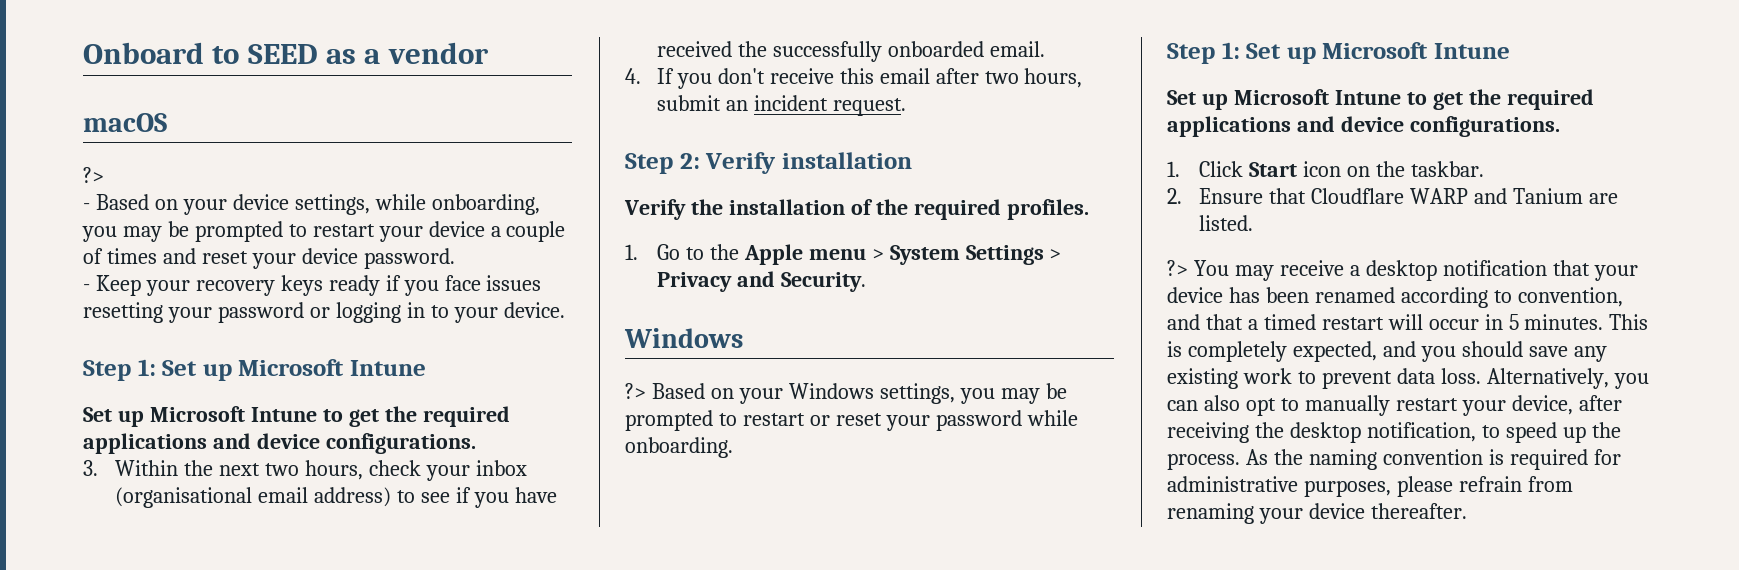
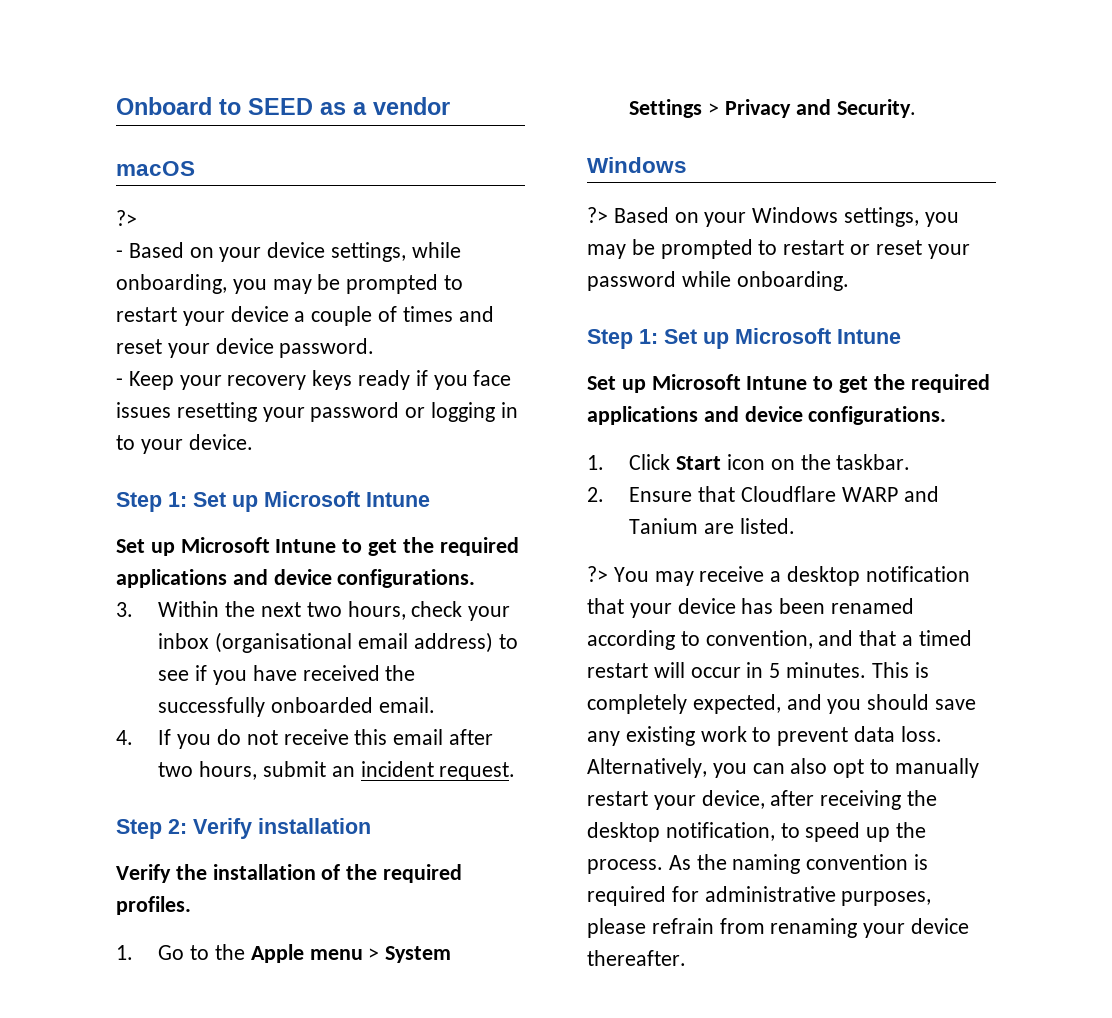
- 4. If you don't receive this email after two hours, submit an incident request.
+ 4. If you do not receive this email after two hours, submit an incident request.

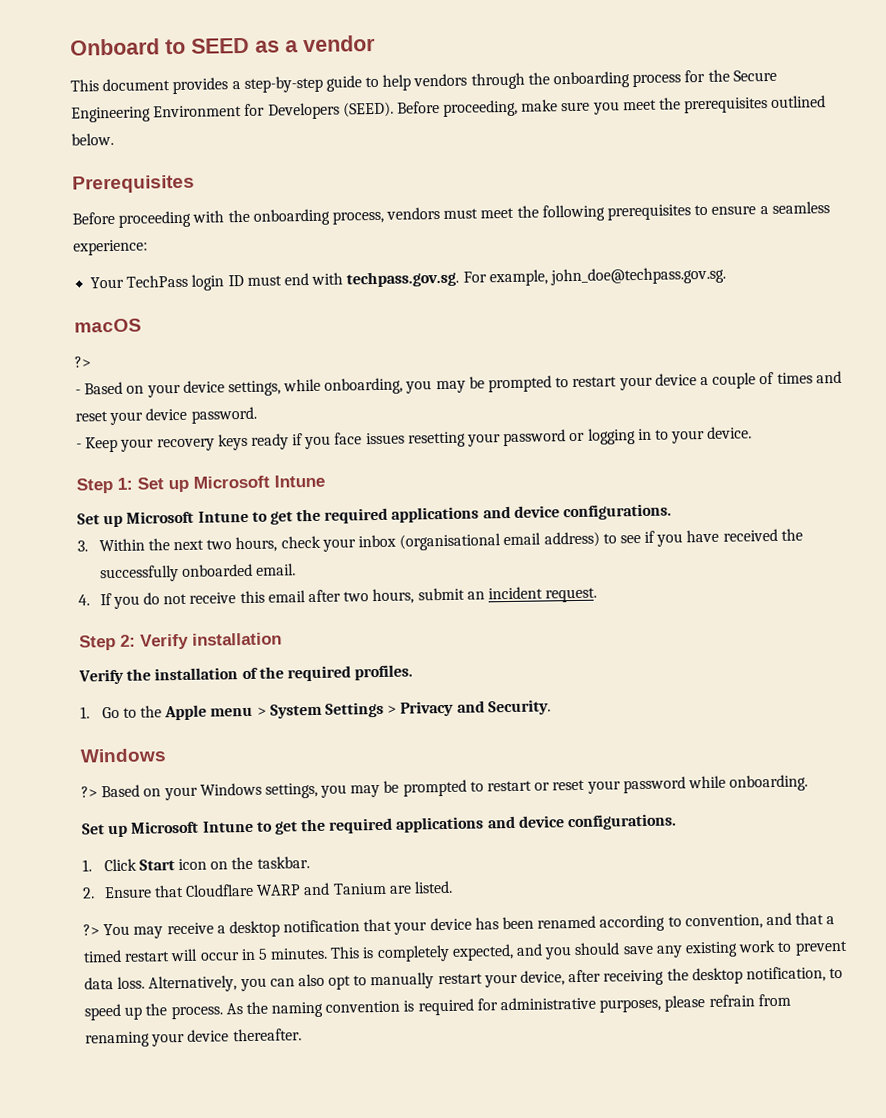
+ This document provides a step-by-step guide to help vendors through the onboarding process for the Secure Engineering Environment for Developers (SEED). Before proceeding, make sure you meet the prerequisites outlined below.
+ Prerequisites
+ Before proceeding with the onboarding process, vendors must meet the following prerequisites to ensure a seamless experience:
+ Your TechPass login ID must end with techpass.gov.sg. For example, john_doe@techpass.gov.sg.
  ?> Based on your Windows settings, you may be prompted to restart or reset your password while onboarding.
- Step 1: Set up Microsoft Intune

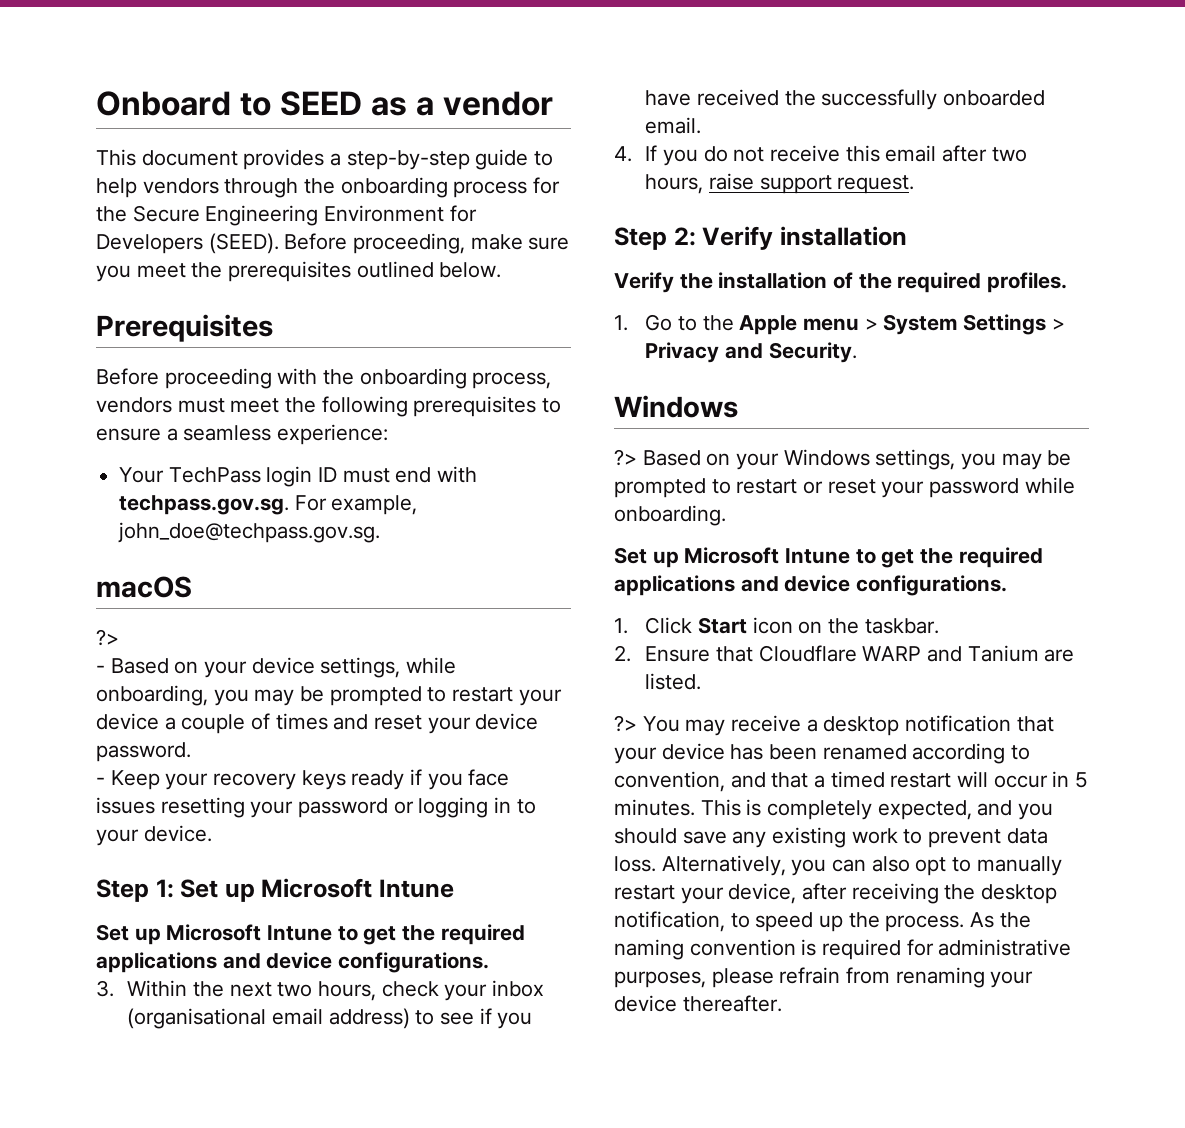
- 4. If you do not receive this email after two hours, submit an incident request.
+ 4. If you do not receive this email after two hours, raise support request.

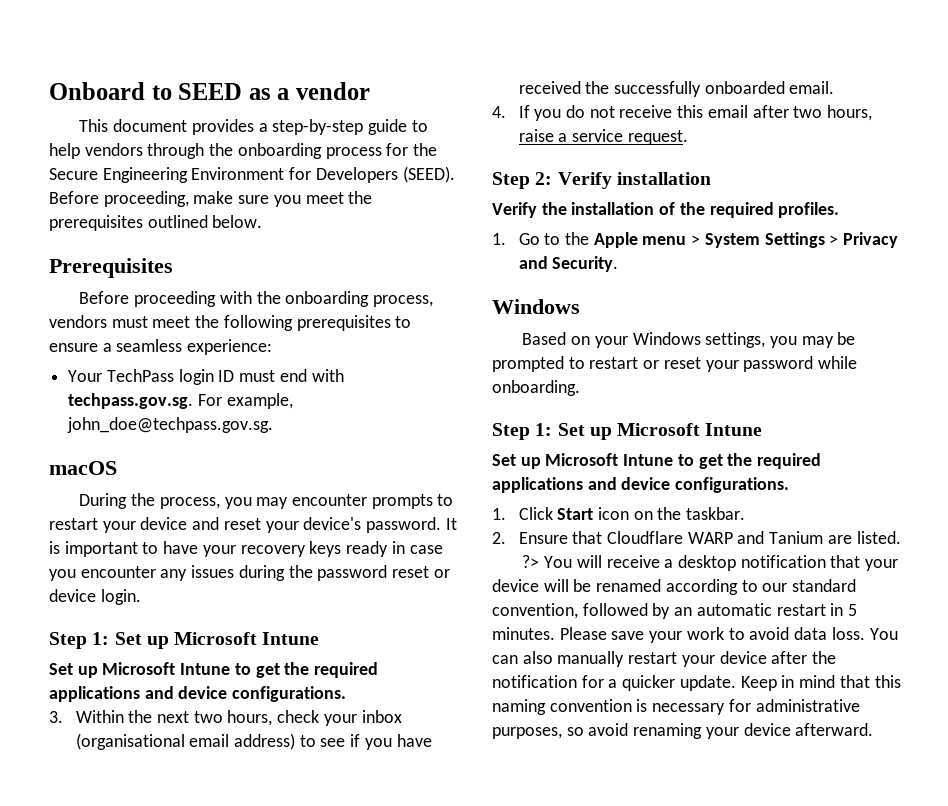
  macOS
- ?>
- - Based on your device settings, while onboarding, you may be prompted to restart your device a couple of times and reset your device password.
- - Keep your recovery keys ready if you face issues resetting your password or logging in to your device.
+ During the process, you may encounter prompts to restart your device and reset your device's password. It is important to have your recovery keys ready in case you encounter any issues during the password reset or device login.
- 4. If you do not receive this email after two hours, raise support request.
+ 4. If you do not receive this email after two hours, raise a service request.
- ?> Based on your Windows settings, you may be prompted to restart or reset your password while onboarding.
+ Based on your Windows settings, you may be prompted to restart or reset your password while onboarding.
+ Step 1: Set up Microsoft Intune
- ?> You may receive a desktop notification that your device has been renamed according to convention, and that a timed restart will occur in 5 minutes. This is completely expected, and you should save any existing work to prevent data loss.
+ ?> You will receive a desktop notification that your device will be renamed according to our standard convention, followed by an automatic restart in 5 minutes. Please save your work to avoid data loss.
- Alternatively, you can also opt to manually restart your device, after receiving the desktop notification, to speed up the process. As the naming convention is required for administrative purposes, please refrain from renaming your device thereafter.
+ You can also manually restart your device after the notification for a quicker update. Keep in mind that this naming convention is necessary for administrative purposes, so avoid renaming your device afterward.

